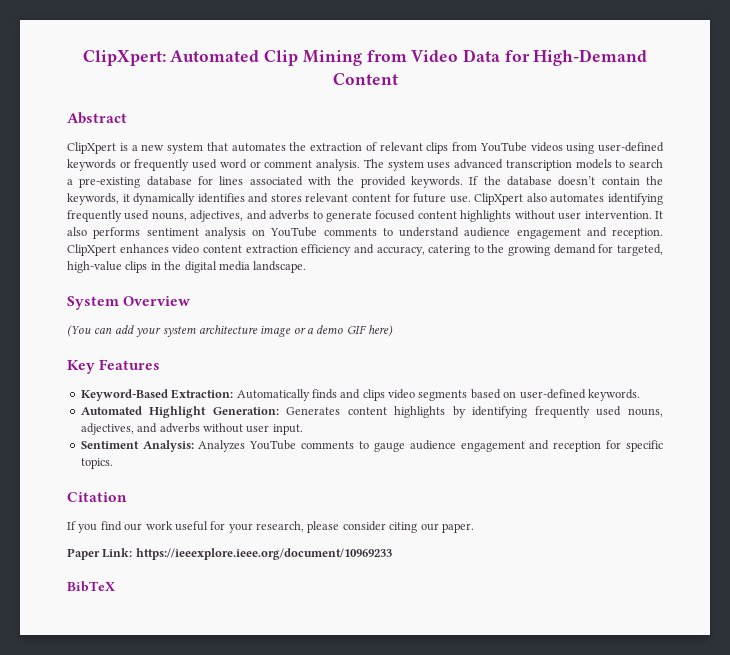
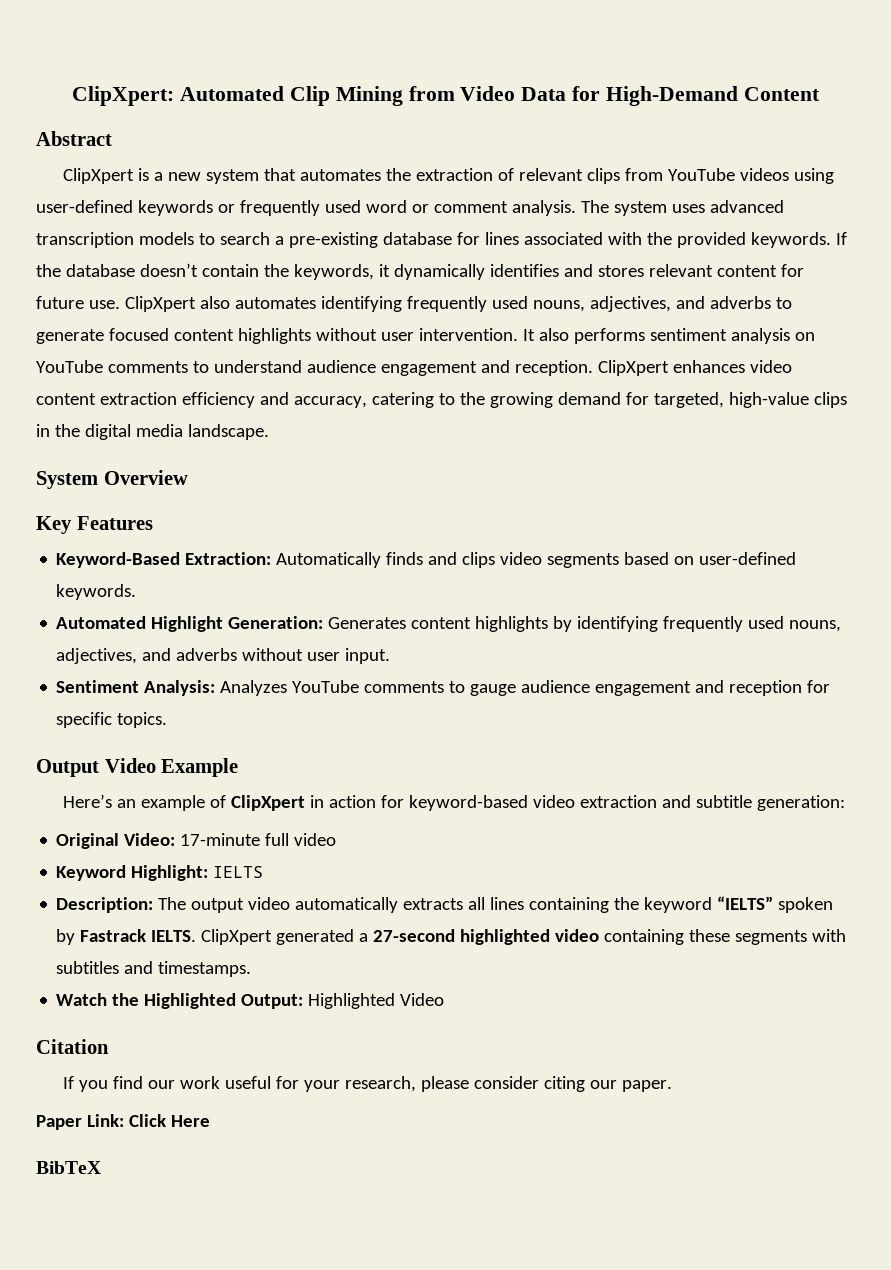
- (You can add your system architecture image or a demo GIF here)
+ Output Video Example
+ Here’s an example of ClipXpert in action for keyword-based video extraction and subtitle generation:
+ Original Video: 17-minute full video
+ Keyword Highlight: IELTS
+ Description: The output video automatically extracts all lines containing the keyword “IELTS” spoken by Fastrack IELTS. ClipXpert generated a 27-second highlighted video containing these segments with subtitles and timestamps.
+ Watch the Highlighted Output: Highlighted Video
- Paper Link: https://ieeexplore.ieee.org/document/10969233
+ Paper Link: Click Here

